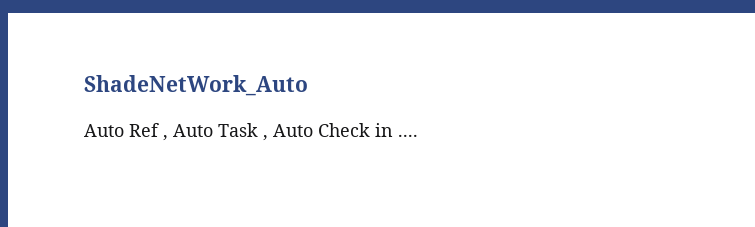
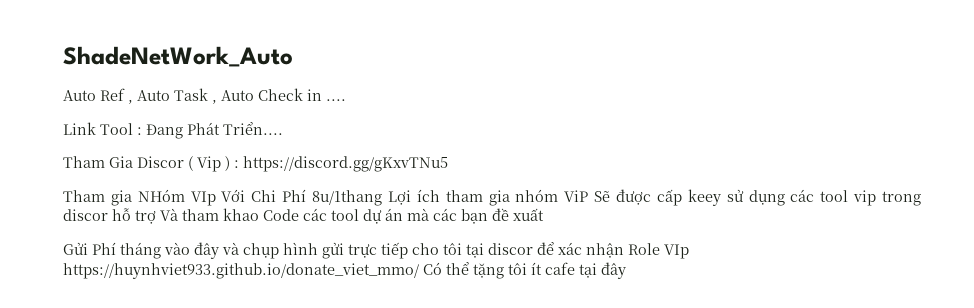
+ Link Tool : Đang Phát Triển....
+ Tham Gia Discor ( Vip ) : https://discord.gg/gKxvTNu5
+ Tham gia NHóm VIp Với Chi Phí 8u/1thang Lợi ích tham gia nhóm ViP Sẽ được cấp keey sử dụng các tool vip trong discor hỗ trợ Và tham khao Code các tool dự án mà các bạn đề xuất
+ Gửi Phí tháng vào đây và chụp hình gửi trực tiếp cho tôi tại discor để xác nhận Role VIp https://huynhviet933.github.io/donate_viet_mmo/ Có thể tặng tôi ít cafe tại đây

